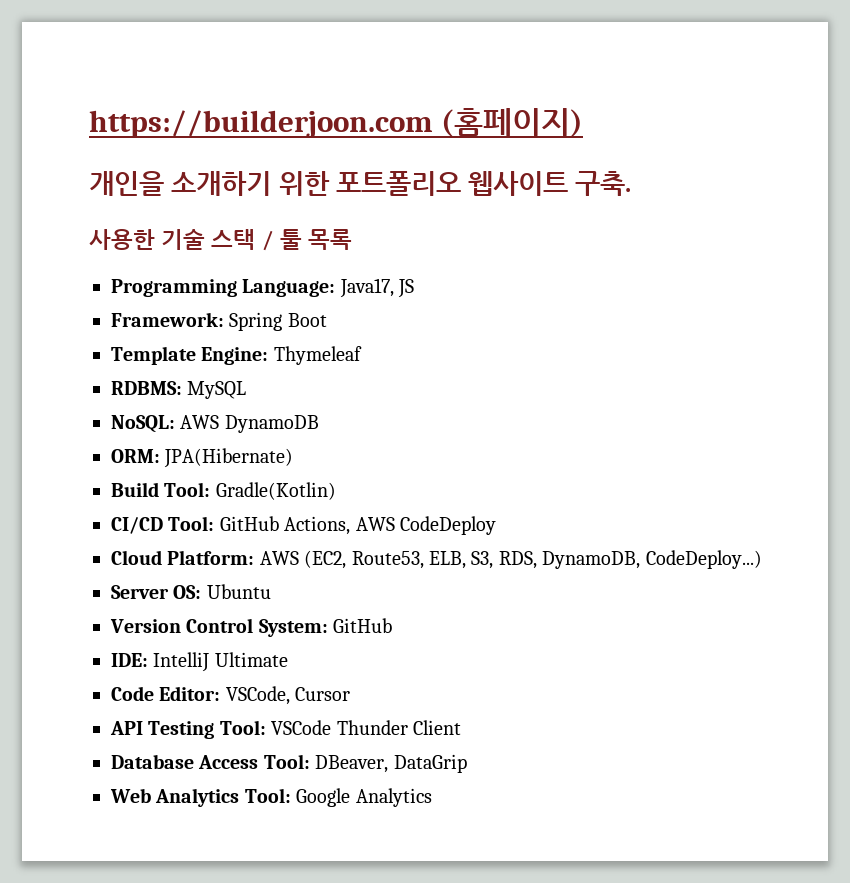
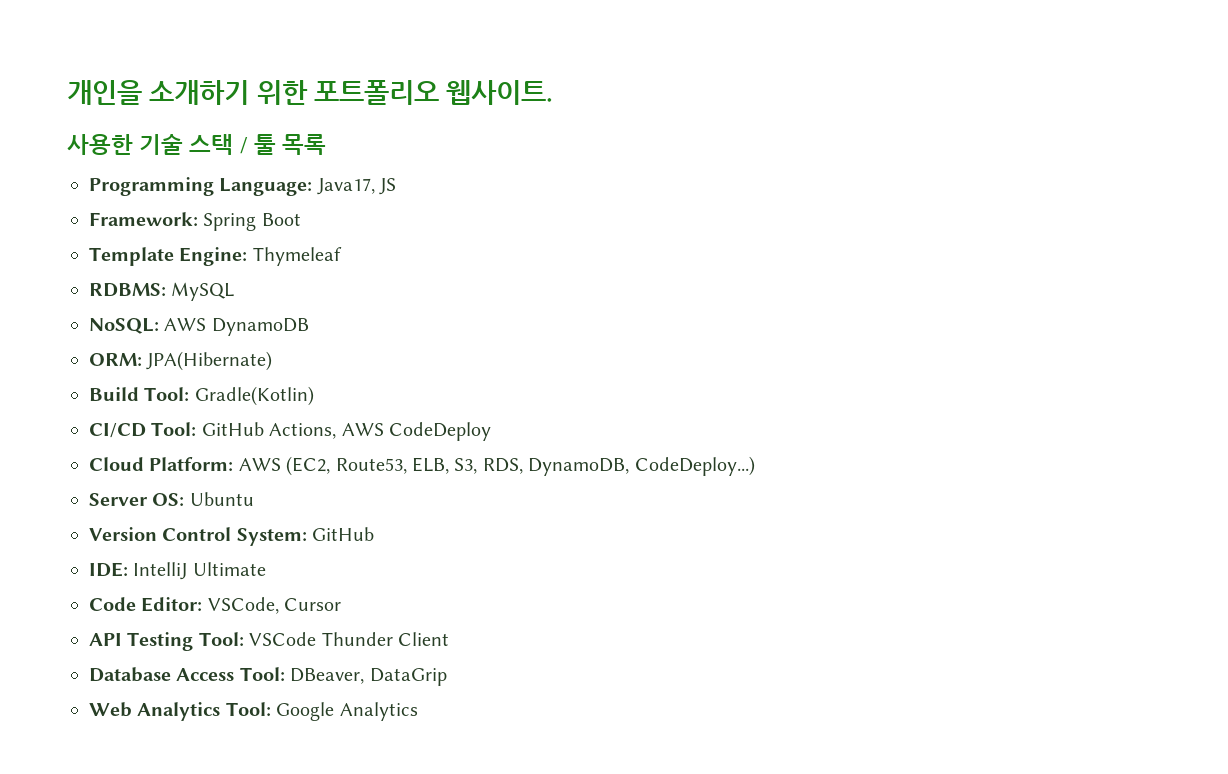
- https://builderjoon.com (홈페이지)
- 개인을 소개하기 위한 포트폴리오 웹사이트 구축.
+ 개인을 소개하기 위한 포트폴리오 웹사이트.

